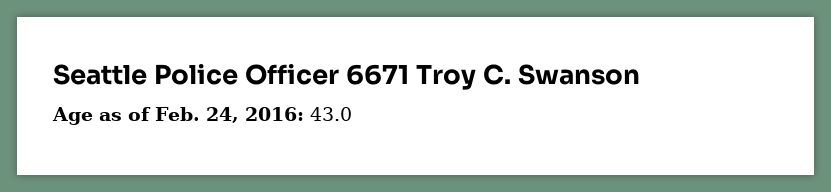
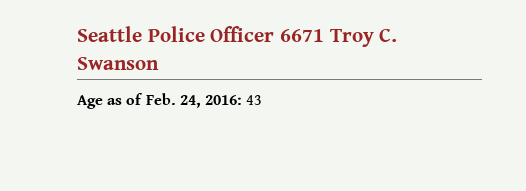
- Age as of Feb. 24, 2016: 43.0
+ Age as of Feb. 24, 2016: 43

